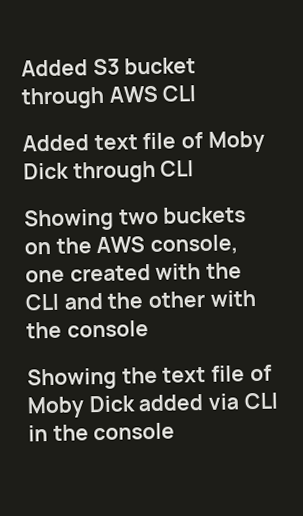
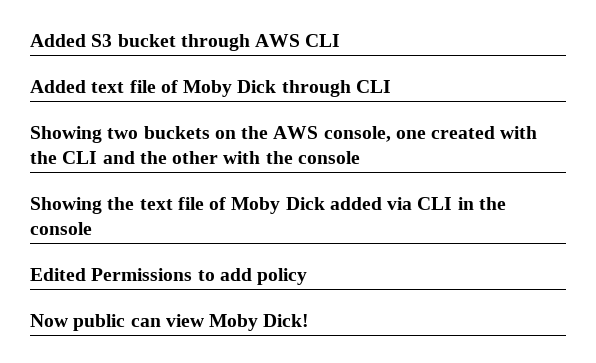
+ Edited Permissions to add policy
+ Now public can view Moby Dick!

